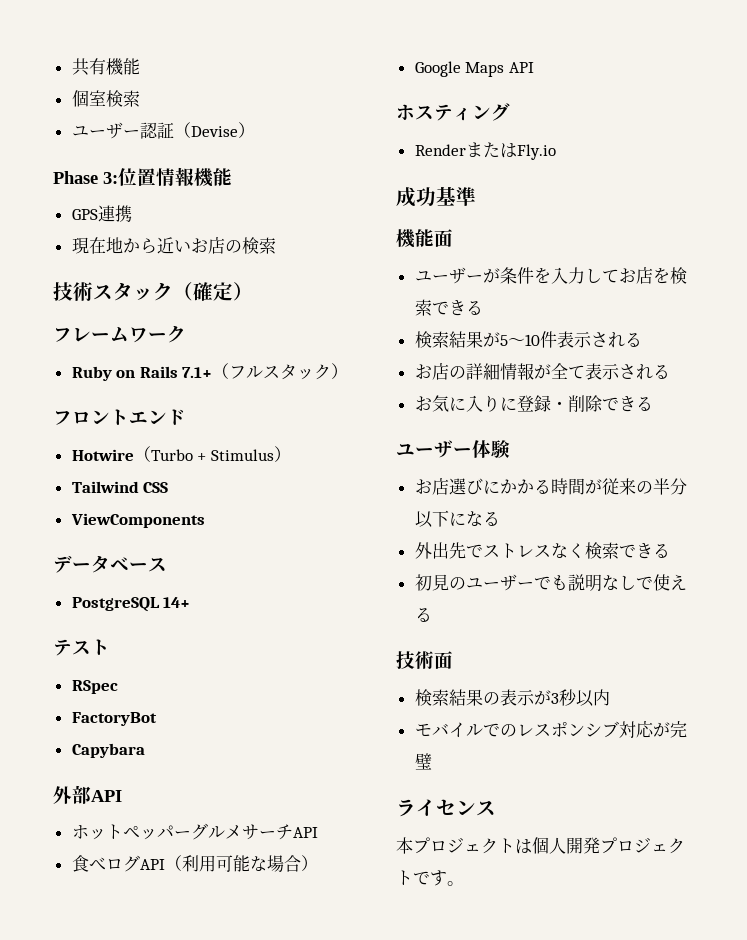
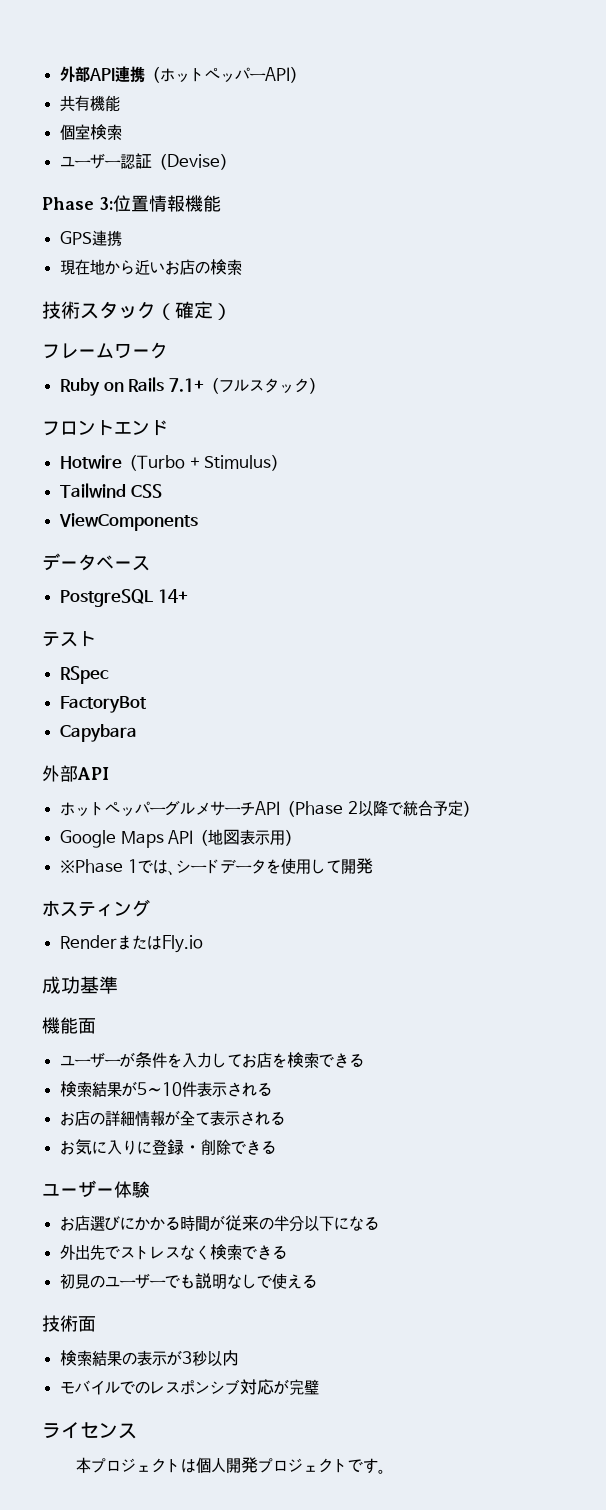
+ 外部API連携（ホットペッパーAPI）
- ホットペッパーグルメサーチAPI
- 食べログAPI（利用可能な場合）
- Google Maps API
+ ホットペッパーグルメサーチAPI（Phase 2以降で統合予定）
+ Google Maps API（地図表示用）
+ ※Phase 1では、シードデータを使用して開発

